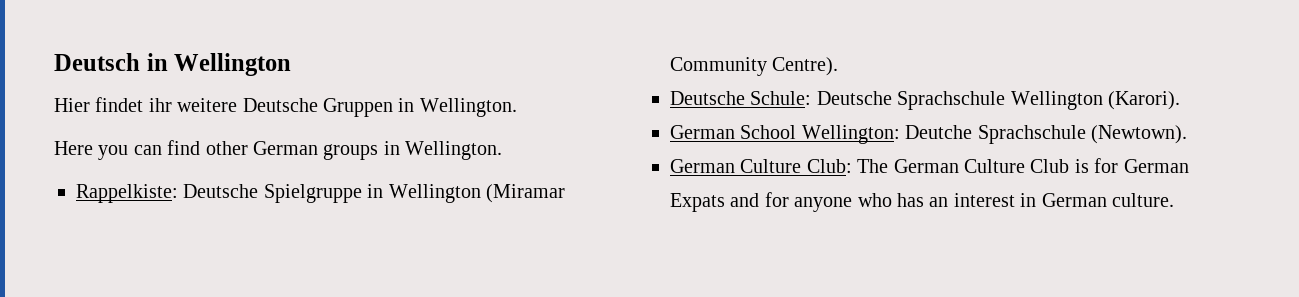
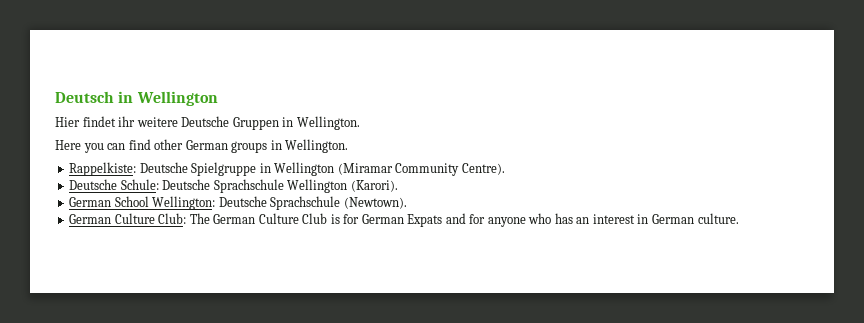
- German School Wellington: Deutche Sprachschule (Newtown).
+ German School Wellington: Deutsche Sprachschule (Newtown).

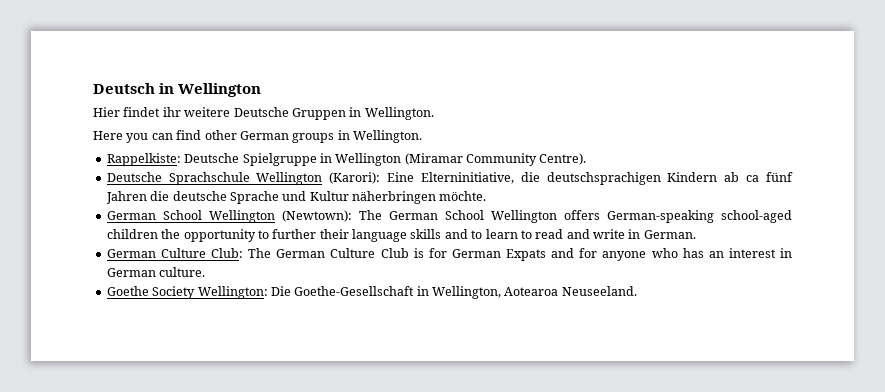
- Deutsche Schule: Deutsche Sprachschule Wellington (Karori).
- German School Wellington: Deutsche Sprachschule (Newtown).
+ Deutsche Sprachschule Wellington (Karori): Eine Elterninitiative, die deutschsprachigen Kindern ab ca fünf Jahren die deutsche Sprache und Kultur näherbringen möchte.
+ German School Wellington (Newtown): The German School Wellington offers German-speaking school-aged children the opportunity to further their language skills and to learn to read and write in German.
+ Goethe Society Wellington: Die Goethe-Gesellschaft in Wellington, Aotearoa Neuseeland.

